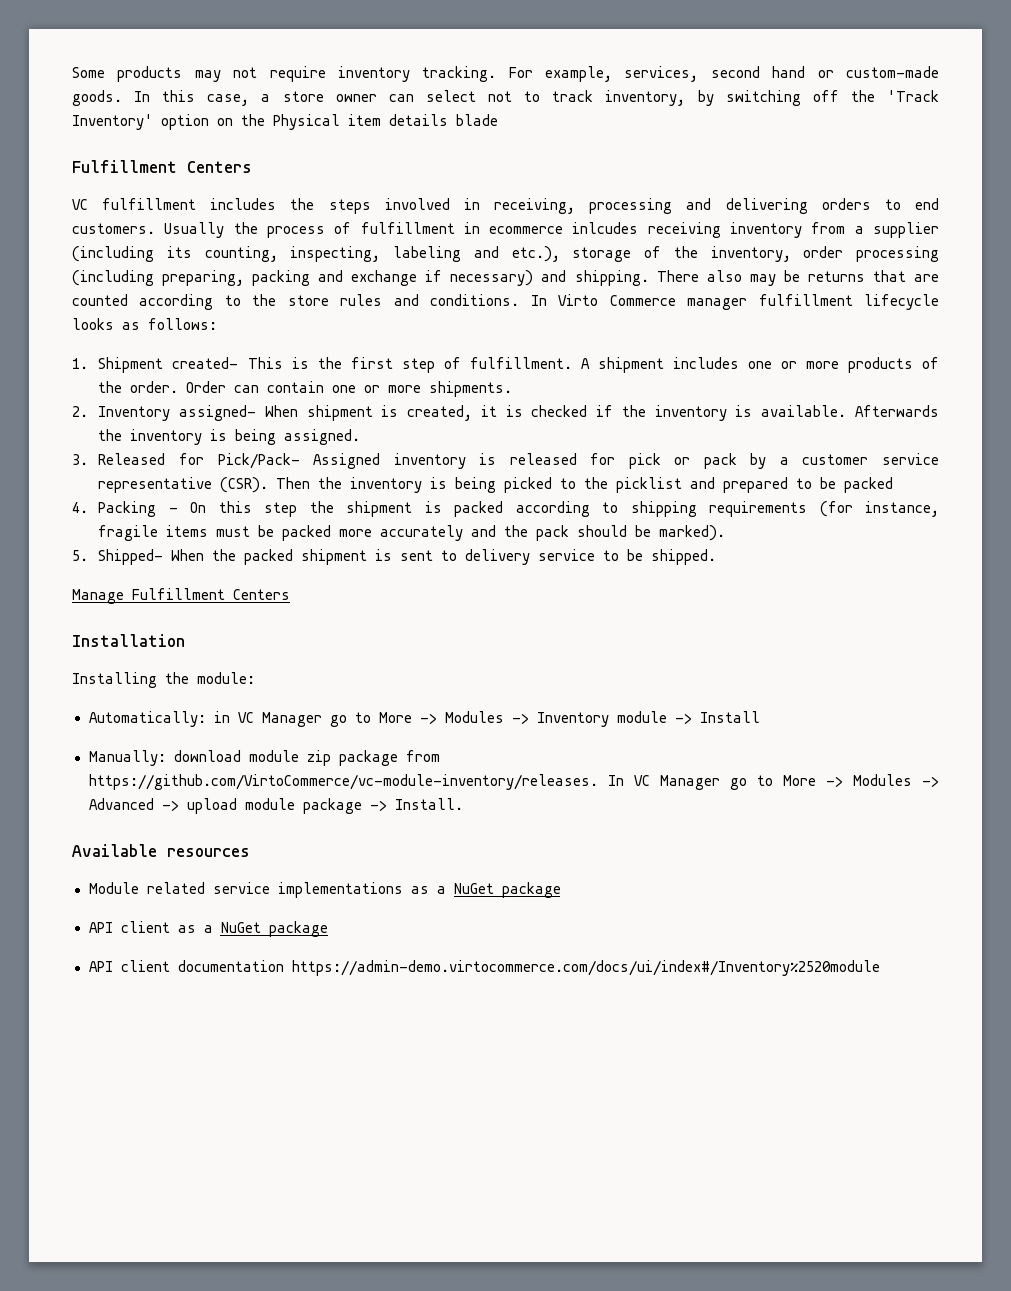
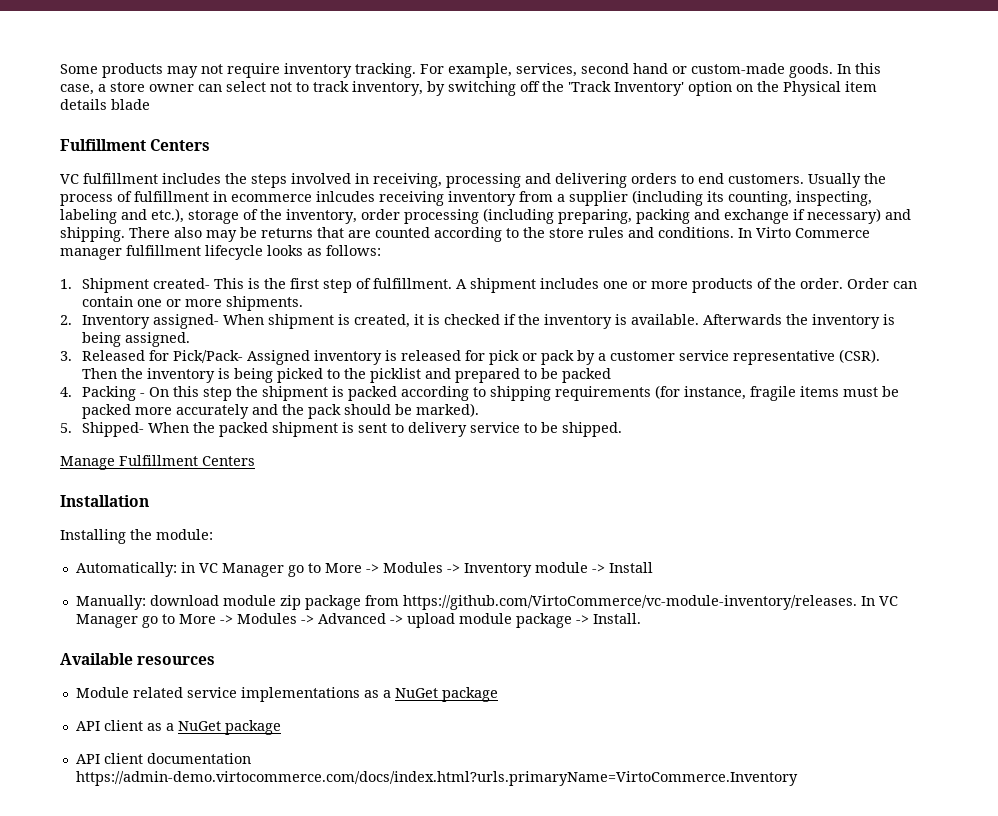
- API client documentation https://admin-demo.virtocommerce.com/docs/ui/index#/Inventory%2520module
+ API client documentation https://admin-demo.virtocommerce.com/docs/index.html?urls.primaryName=VirtoCommerce.Inventory

